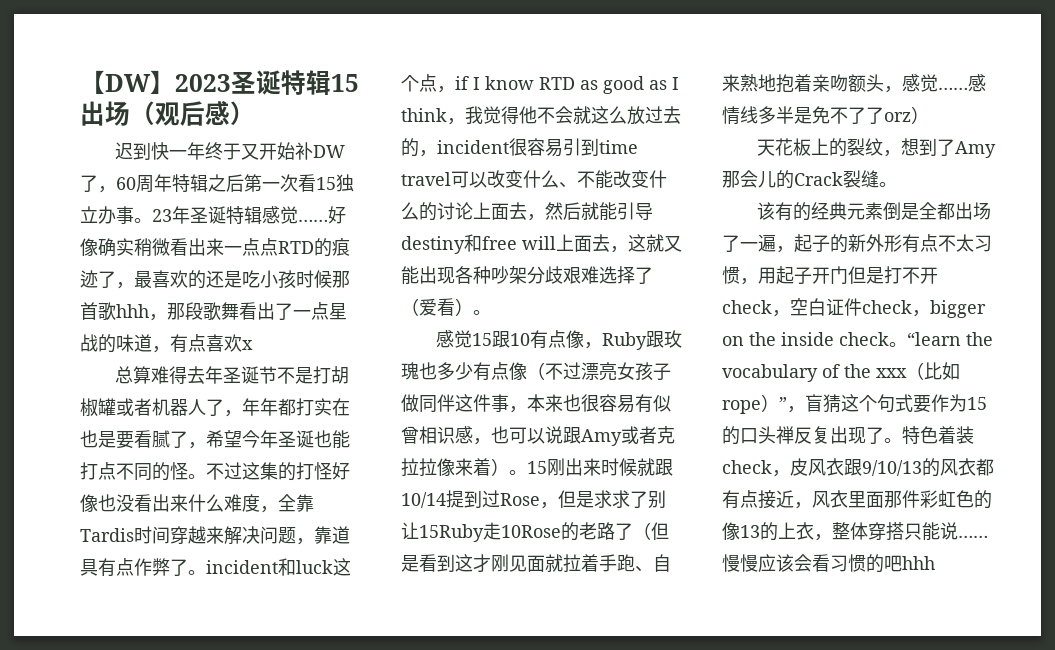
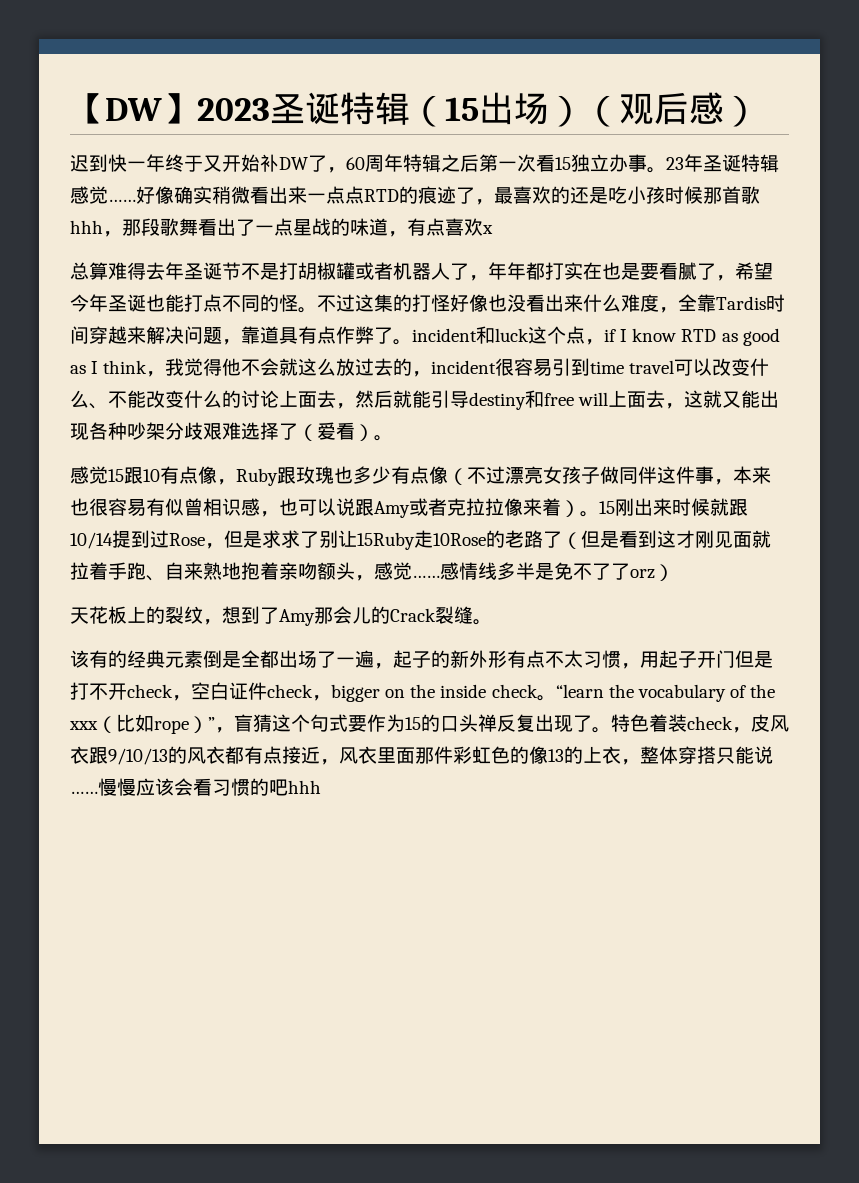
- 【DW】2023圣诞特辑15出场（观后感）
+ 【DW】2023圣诞特辑（15出场）（观后感）

